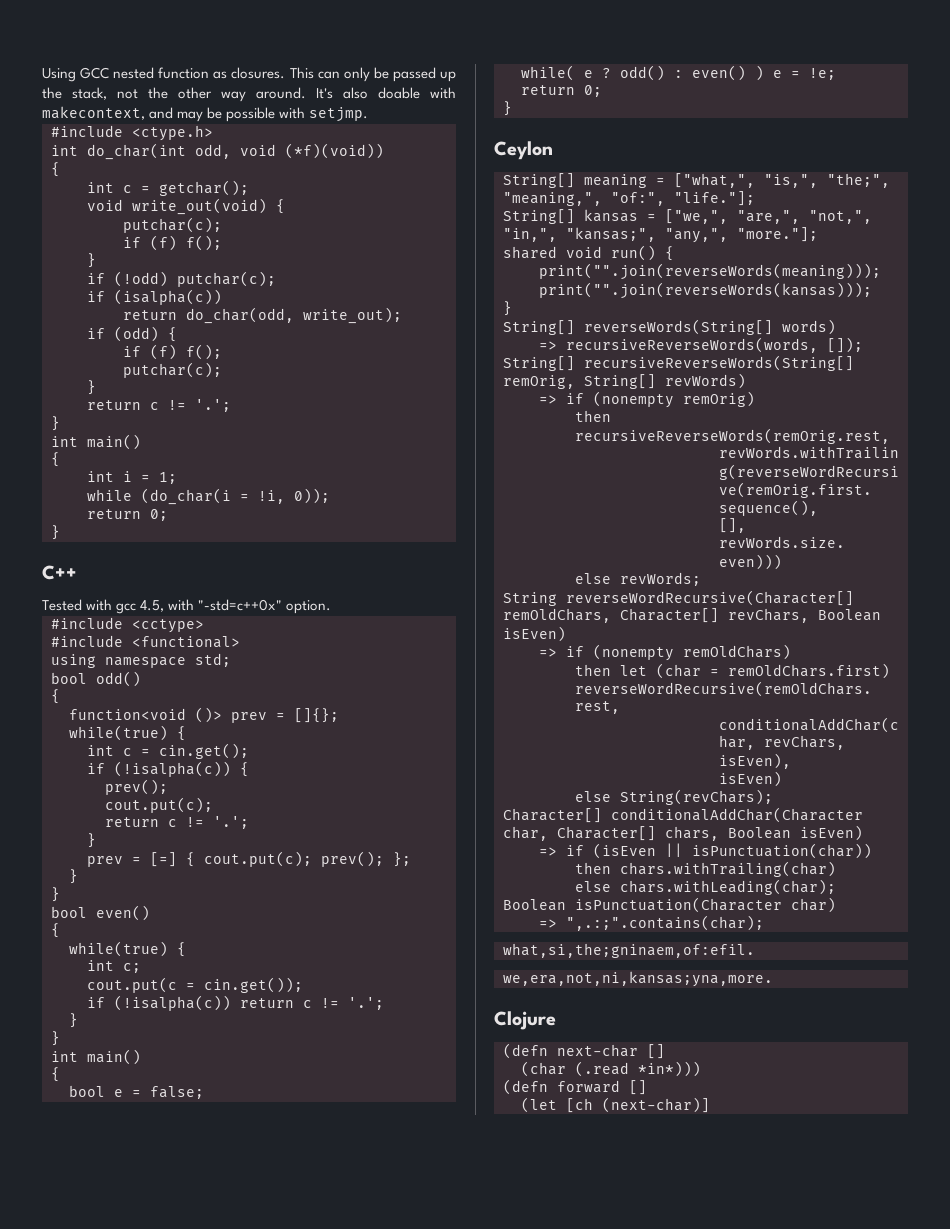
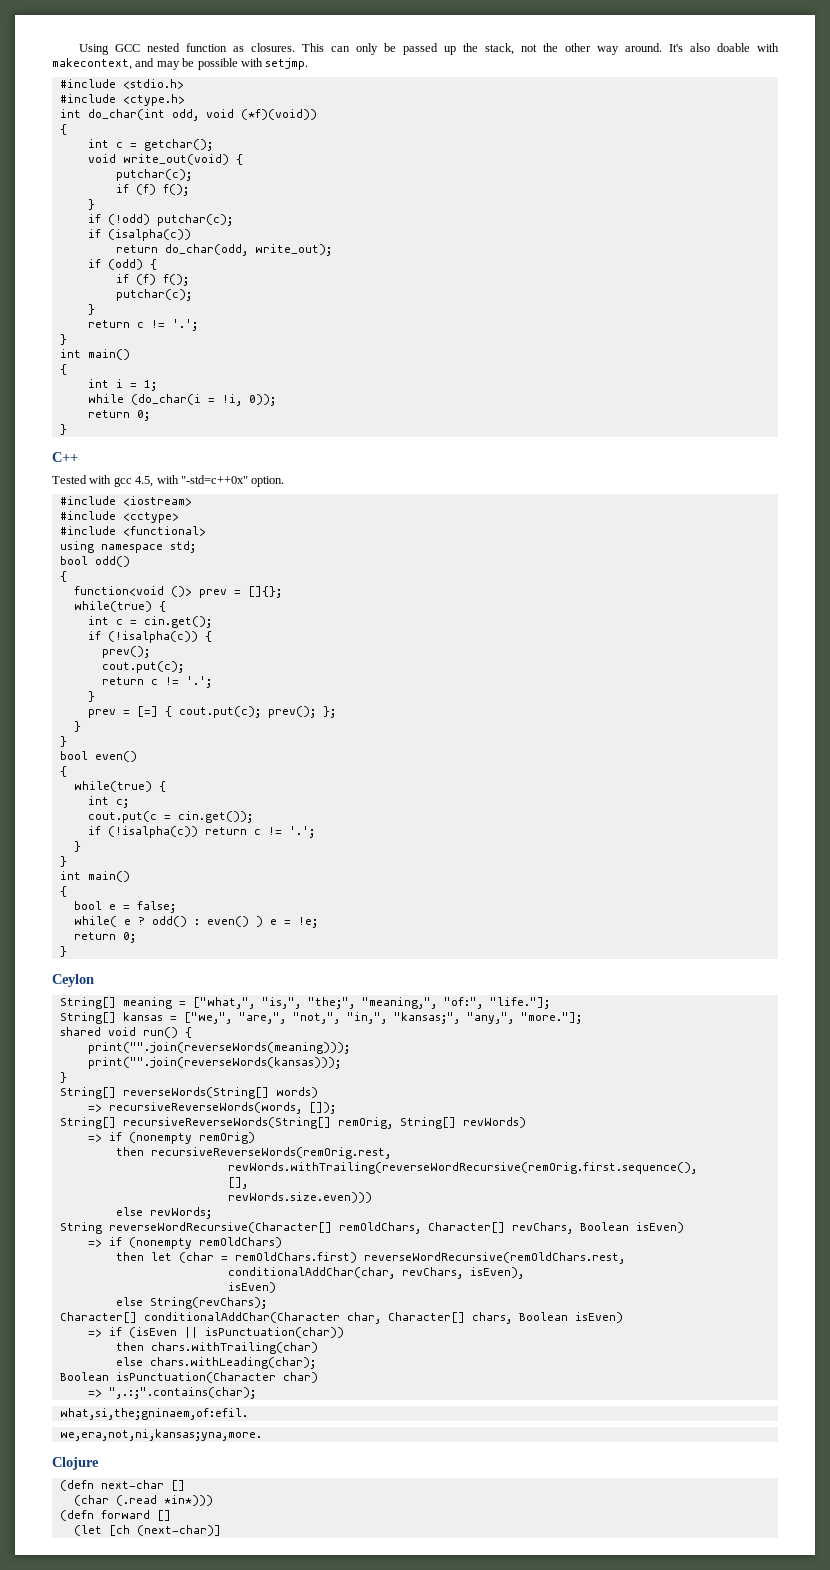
+ #include <stdio.h>
+ #include <iostream>

